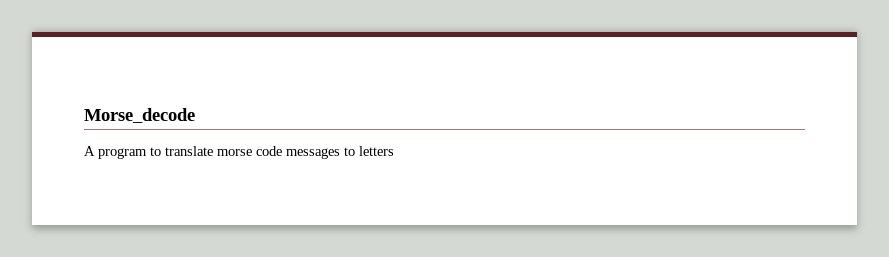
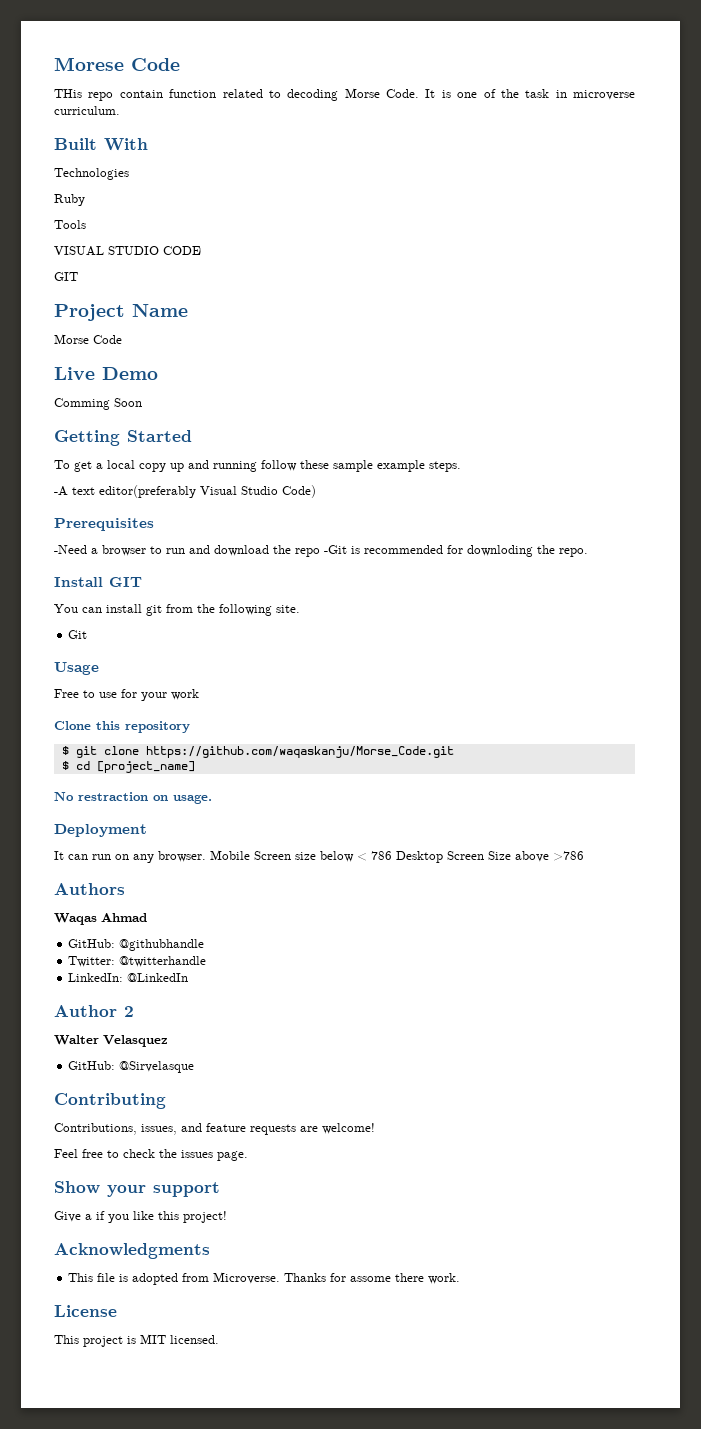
- Morse_decode
- A program to translate morse code messages to letters
+ Morese Code
+ THis repo contain function related to decoding Morse Code. It is one of the task in microverse curriculum.
+ Built With
+ Technologies
+ Ruby
+ Tools
+ VISUAL STUDIO CODE
+ GIT
+ Project Name
+ Morse Code
+ Live Demo
+ Comming Soon
+ Getting Started
+ To get a local copy up and running follow these sample example steps.
+ -A text editor(preferably Visual Studio Code)
+ Prerequisites
+ -Need a browser to run and download the repo -Git is recommended for downloding the repo.
+ Install GIT
+ You can install git from the following site.
+ Git
+ Usage
+ Free to use for your work
+ Clone this repository
+ $ git clone https://github.com/waqaskanju/Morse_Code.git
+ $ cd [project_name]
+ No restraction on usage.
+ Deployment
+ It can run on any browser. Mobile Screen size below < 786 Desktop Screen Size above >786
+ Authors
+ Waqas Ahmad
+ GitHub: @githubhandle
+ Twitter: @twitterhandle
+ LinkedIn: @LinkedIn
+ Author 2
+ Walter Velasquez
+ GitHub: @Sirvelasque
+ Contributing
+ Contributions, issues, and feature requests are welcome!
+ Feel free to check the issues page.
+ Show your support
+ Give a if you like this project!
+ Acknowledgments
+ This file is adopted from Microverse. Thanks for assome there work.
+ License
+ This project is MIT licensed.

